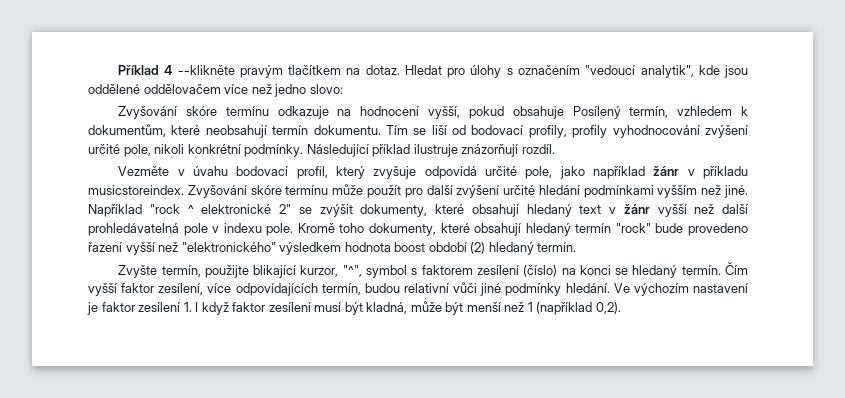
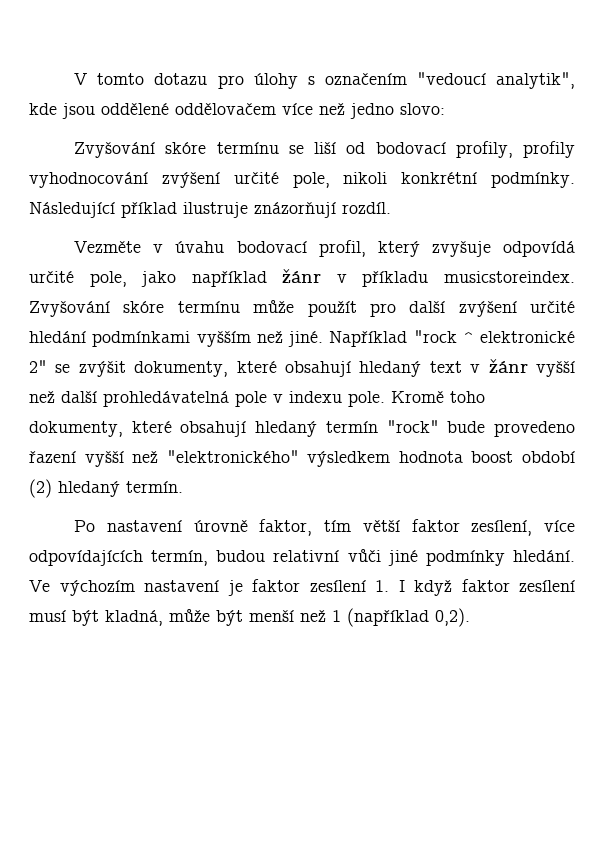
- Příklad 4 --klikněte pravým tlačítkem na dotaz. Hledat pro úlohy s označením "vedoucí analytik", kde jsou oddělené oddělovačem více než jedno slovo:
+ V tomto dotazu pro úlohy s označením "vedoucí analytik", kde jsou oddělené oddělovačem více než jedno slovo:
- Zvyšování skóre termínu odkazuje na hodnocení vyšší, pokud obsahuje Posílený termín, vzhledem k dokumentům, které neobsahují termín dokumentu. Tím se liší od bodovací profily, profily vyhodnocování zvýšení určité pole, nikoli konkrétní podmínky.
+ Zvyšování skóre termínu se liší od bodovací profily, profily vyhodnocování zvýšení určité pole, nikoli konkrétní podmínky.
- Zvyšte termín, použijte blikající kurzor, "^", symbol s faktorem zesílení (číslo) na konci se hledaný termín. Čím vyšší faktor zesílení, více odpovídajících termín, budou relativní vůči jiné podmínky hledání.
+ Po nastavení úrovně faktor, tím větší faktor zesílení, více odpovídajících termín, budou relativní vůči jiné podmínky hledání.

